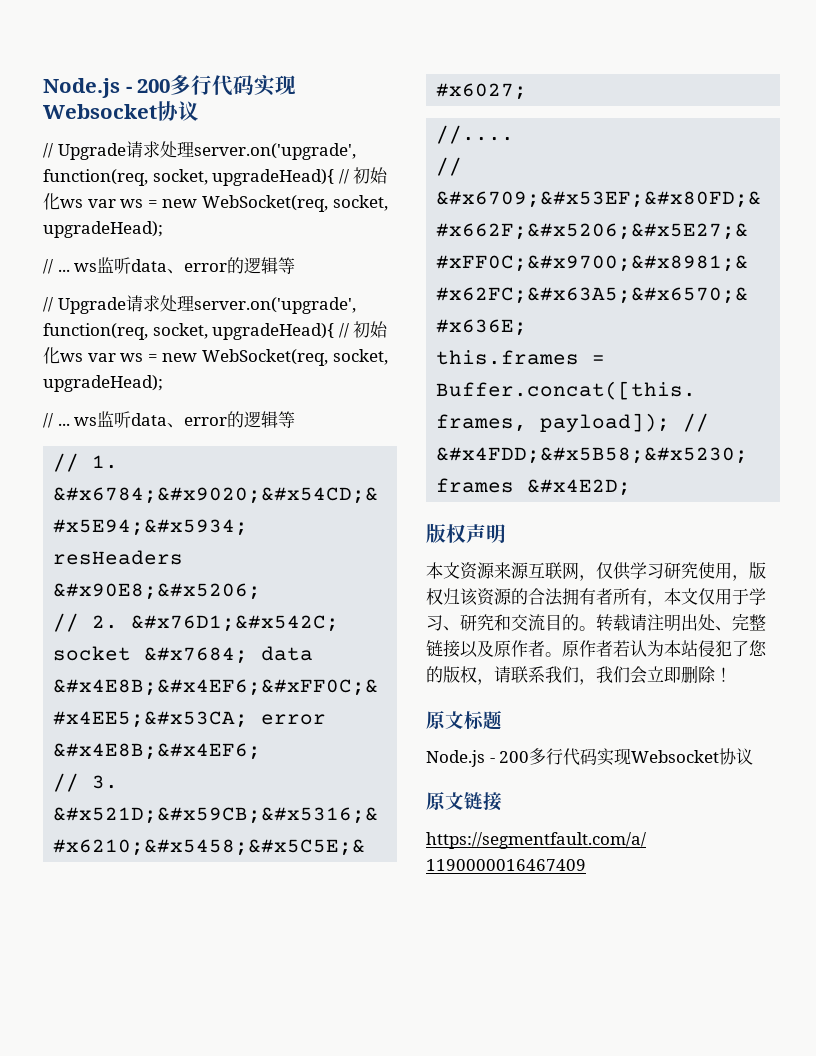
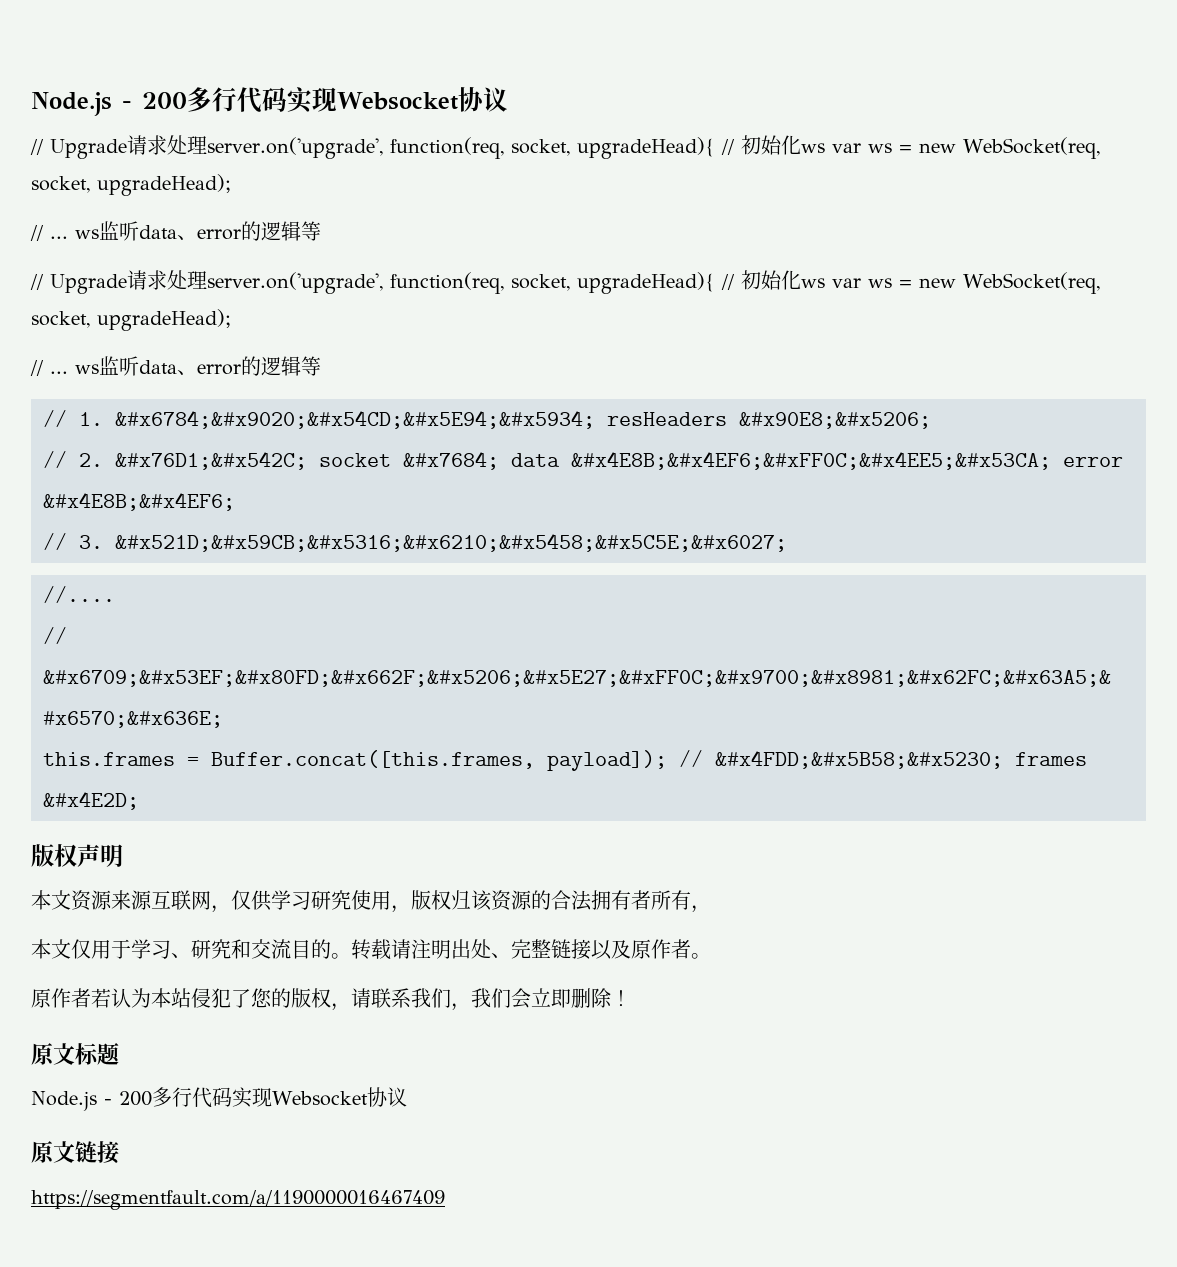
- 本文资源来源互联网，仅供学习研究使用，版权归该资源的合法拥有者所有，本文仅用于学习、研究和交流目的。
+ 本文资源来源互联网，仅供学习研究使用，版权归该资源的合法拥有者所有，
+ 本文仅用于学习、研究和交流目的。
- 转载请注明出处、完整链接以及原作者。原作者若认为本站侵犯了您的版权，请联系我们，我们会立即删除！
+ 转载请注明出处、完整链接以及原作者。
+ 原作者若认为本站侵犯了您的版权，请联系我们，我们会立即删除！

